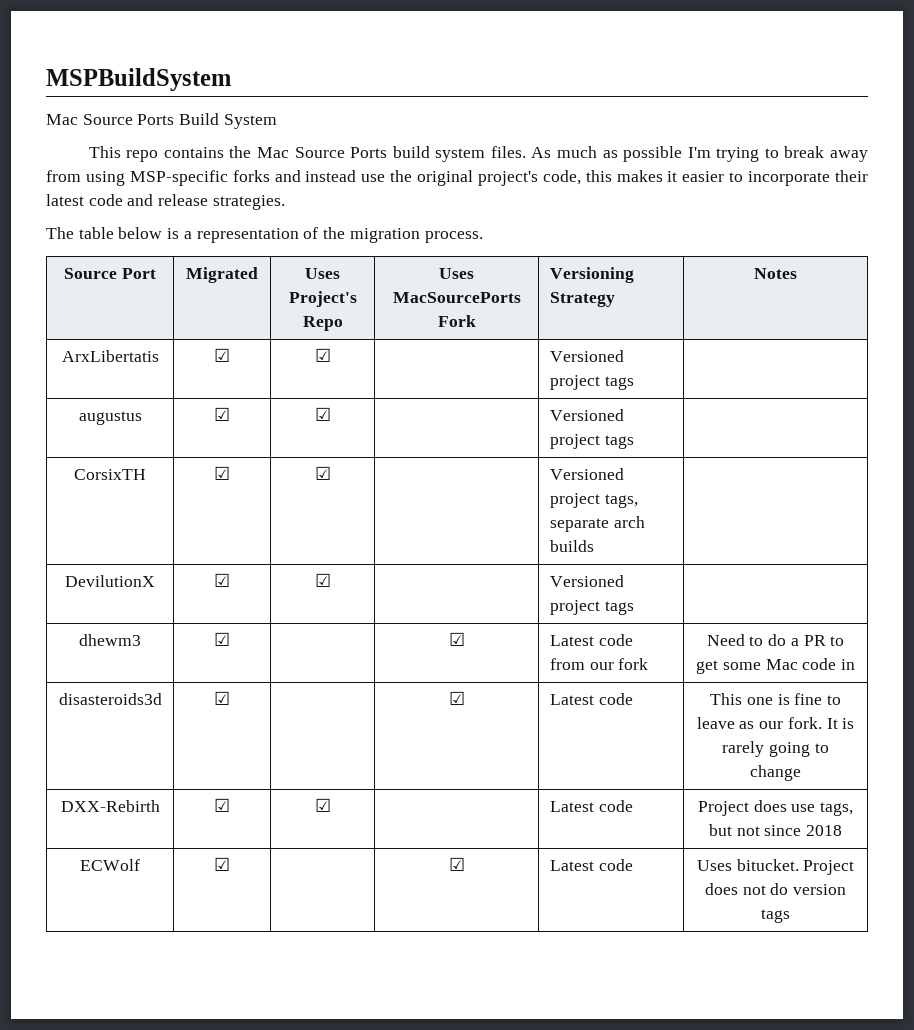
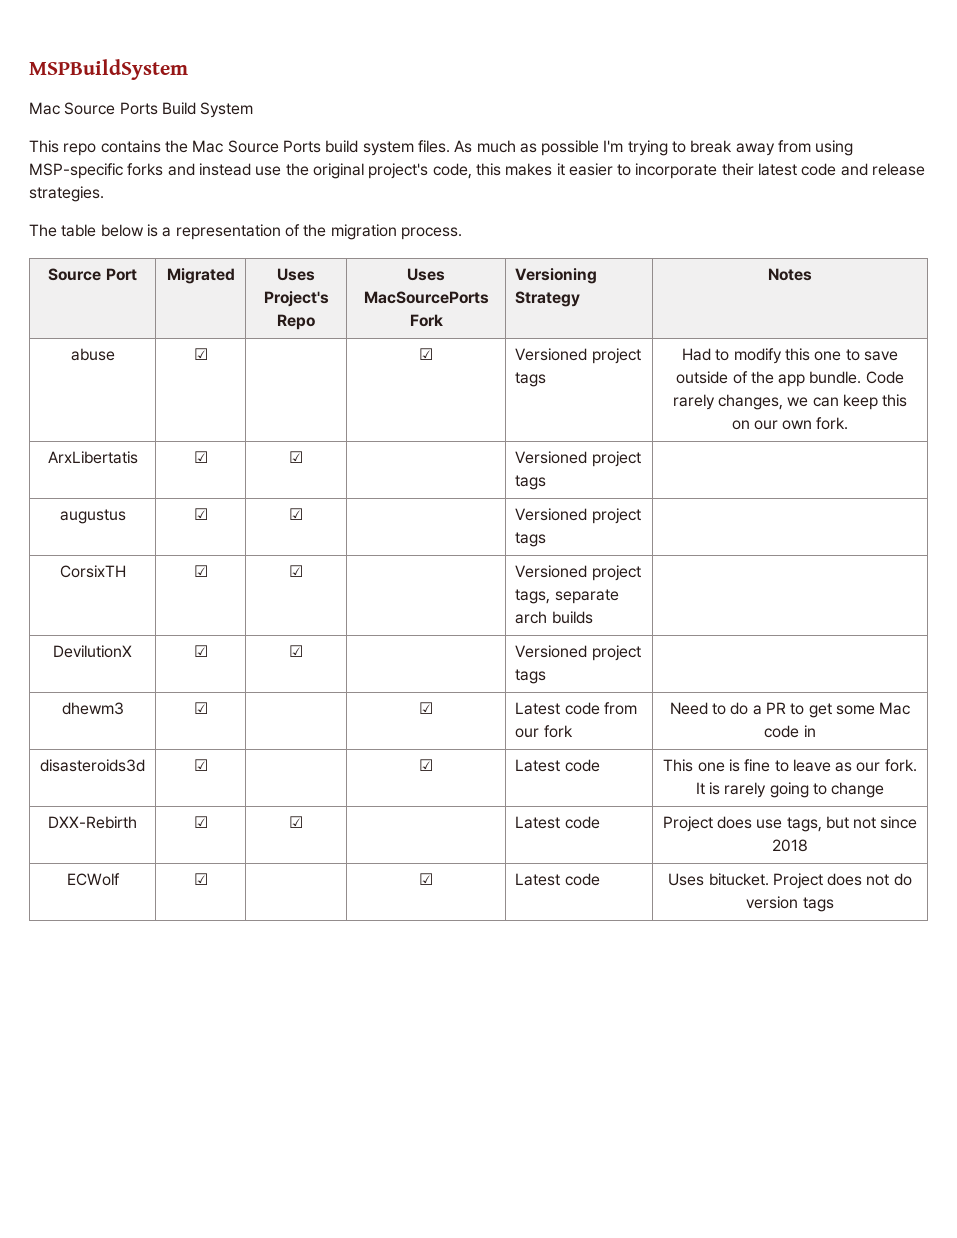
+ abuse | ☑ | | ☑ | Versioned project tags | Had to modify this one to save outside of the app bundle. Code rarely changes, we can keep this on our own fork.

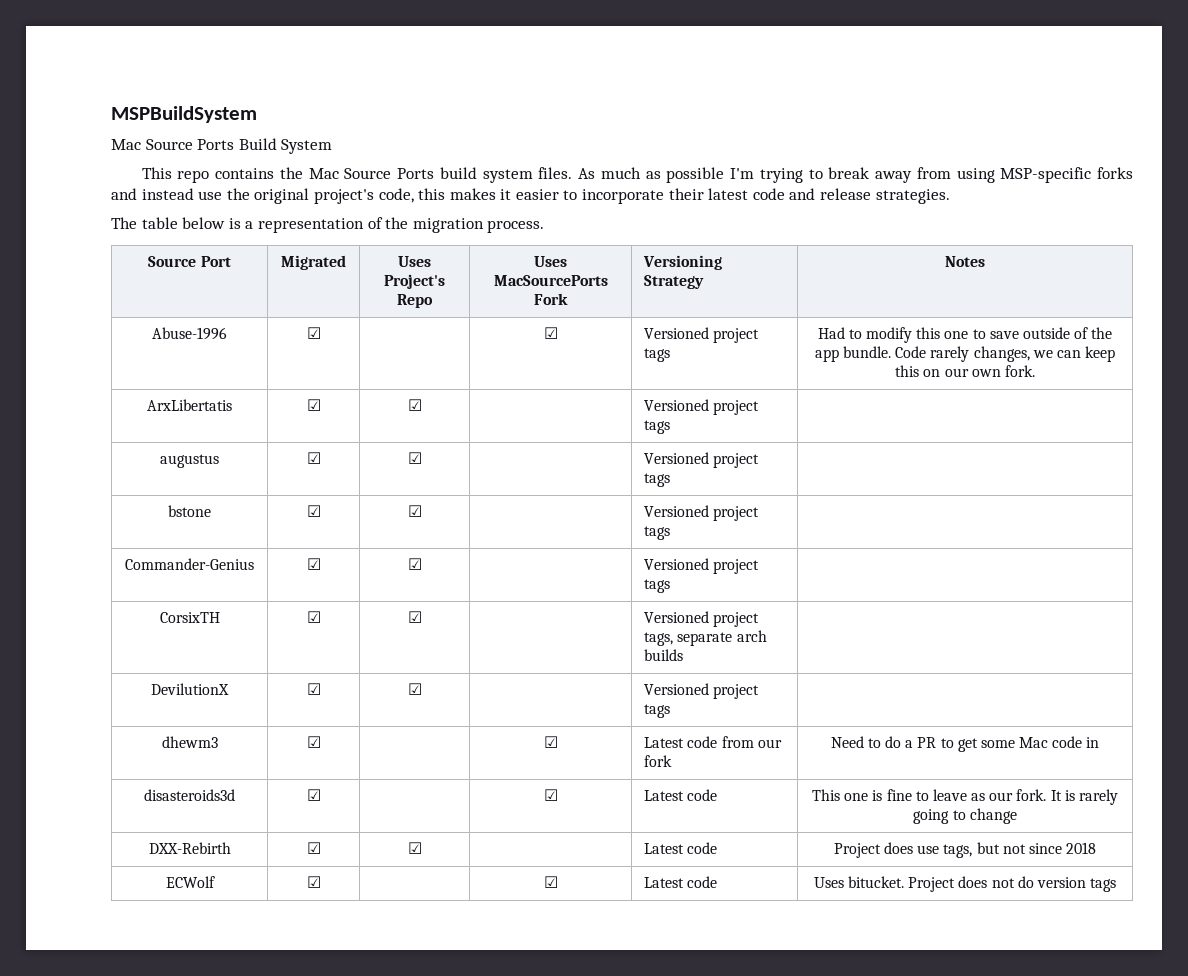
- abuse | ☑ | | ☑ | Versioned project tags | Had to modify this one to save outside of the app bundle. Code rarely changes, we can keep this on our own fork.
+ Abuse-1996 | ☑ | | ☑ | Versioned project tags | Had to modify this one to save outside of the app bundle. Code rarely changes, we can keep this on our own fork.
+ bstone | ☑ | ☑ | | Versioned project tags |
+ Commander-Genius | ☑ | ☑ | | Versioned project tags |

